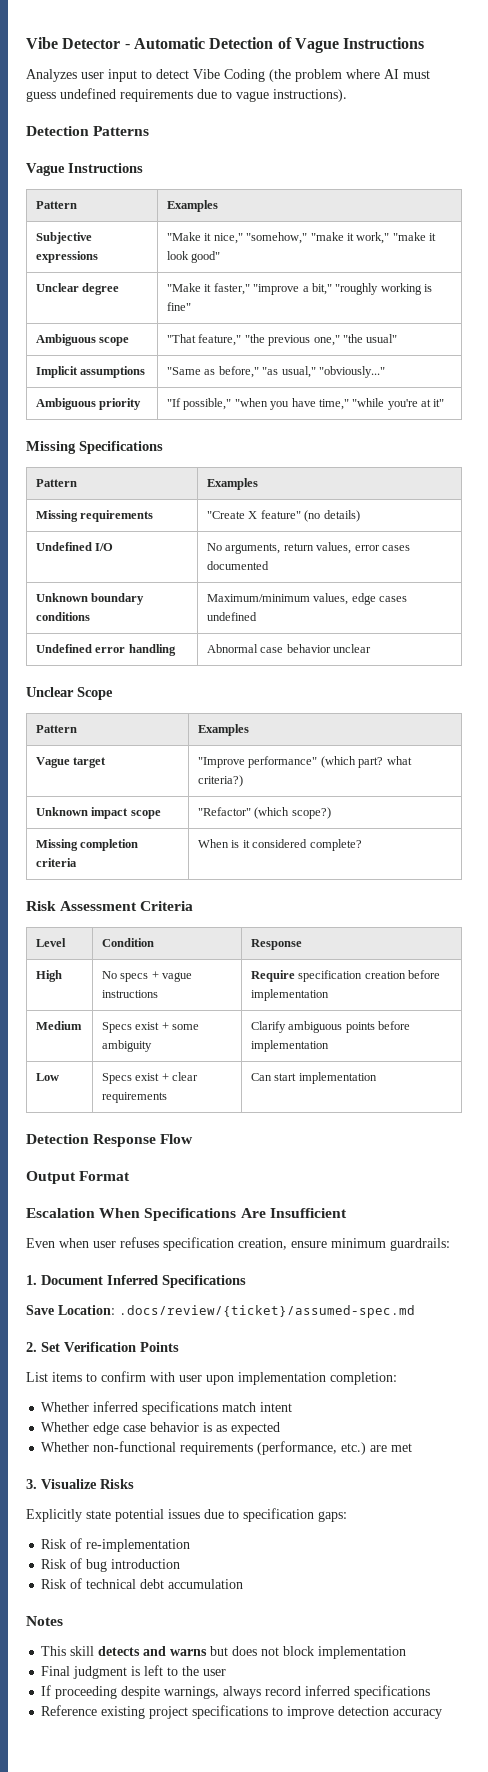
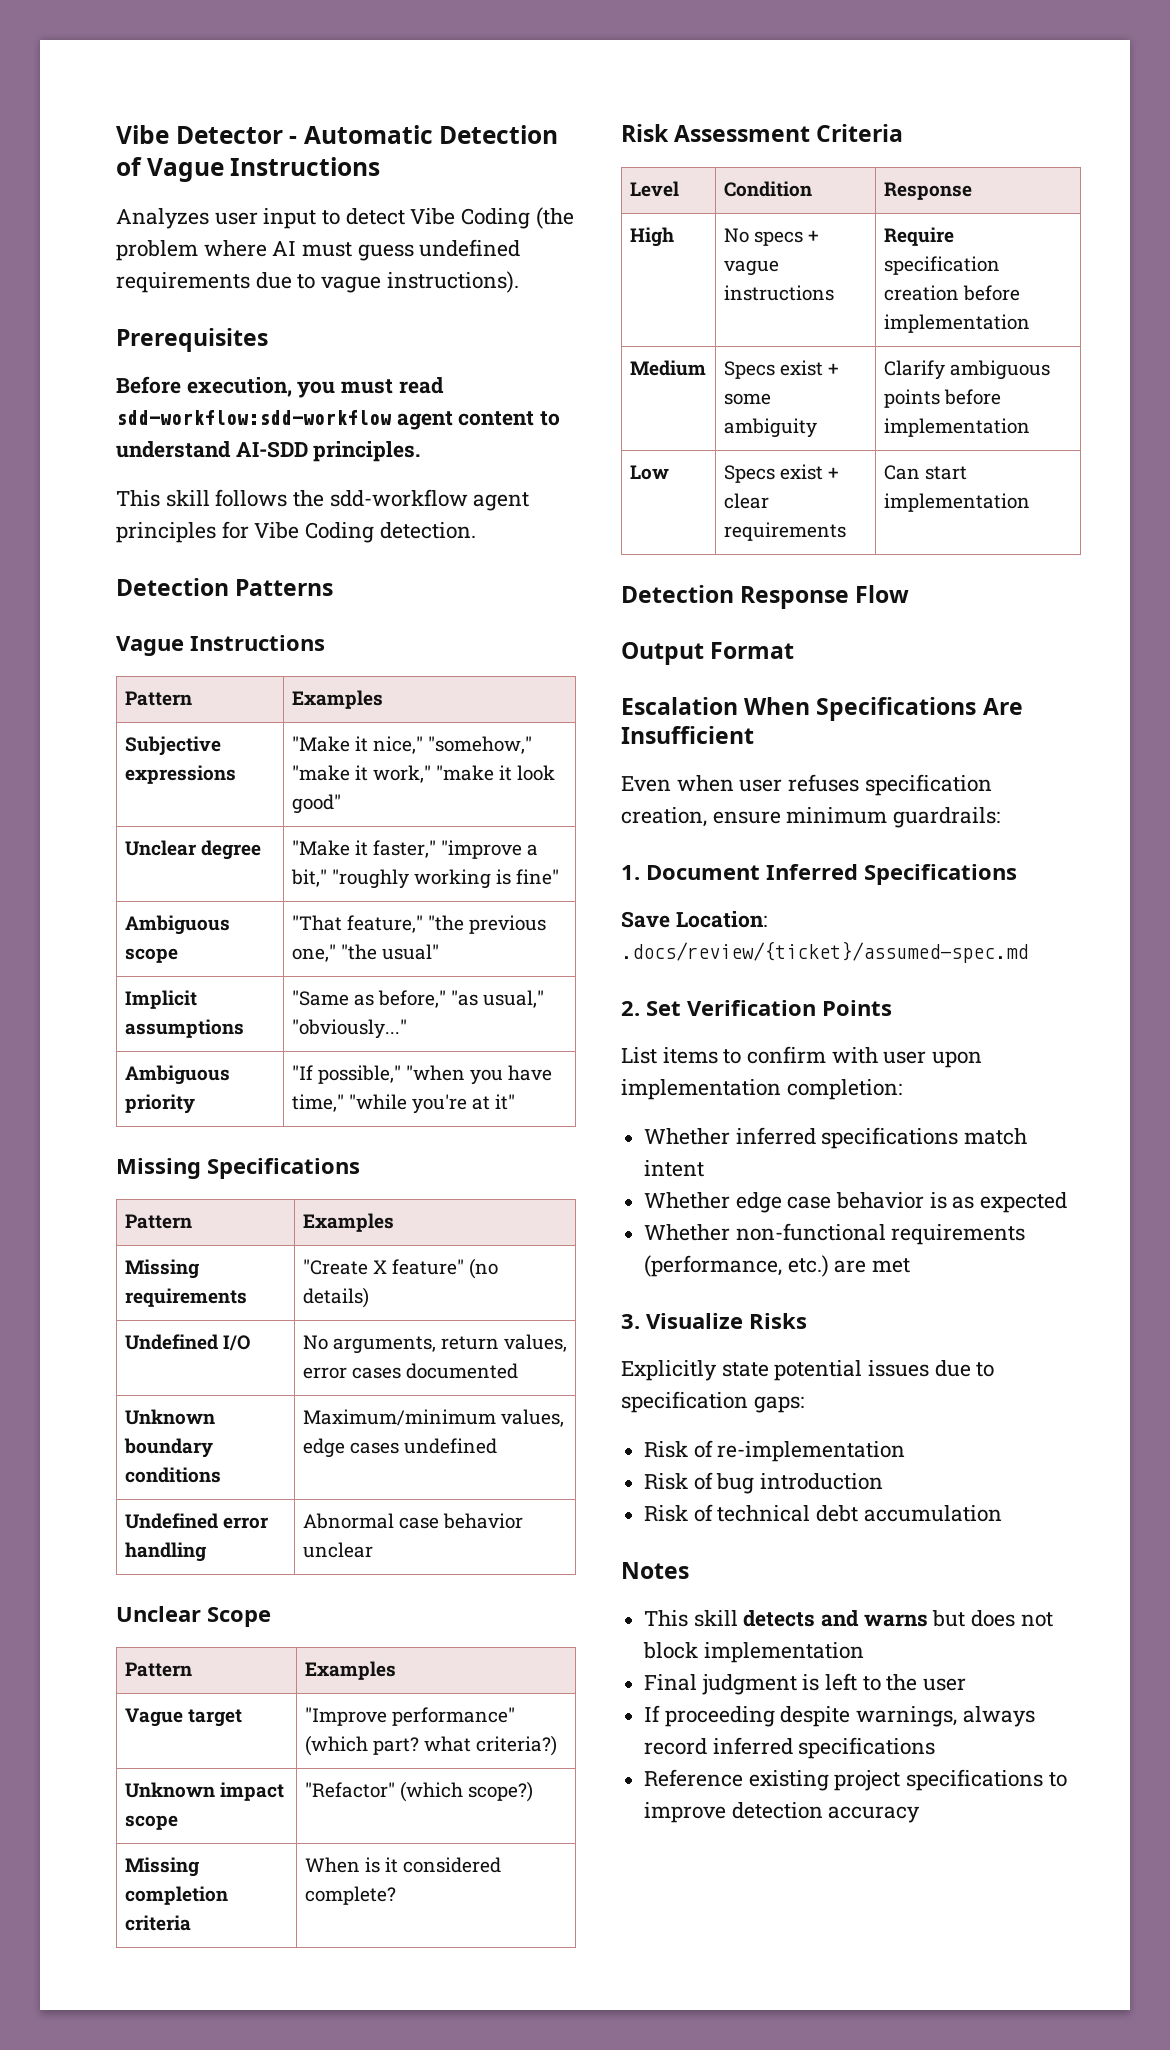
+ Prerequisites
+ Before execution, you must read sdd-workflow:sdd-workflow agent content to understand AI-SDD principles.
+ This skill follows the sdd-workflow agent principles for Vibe Coding detection.

